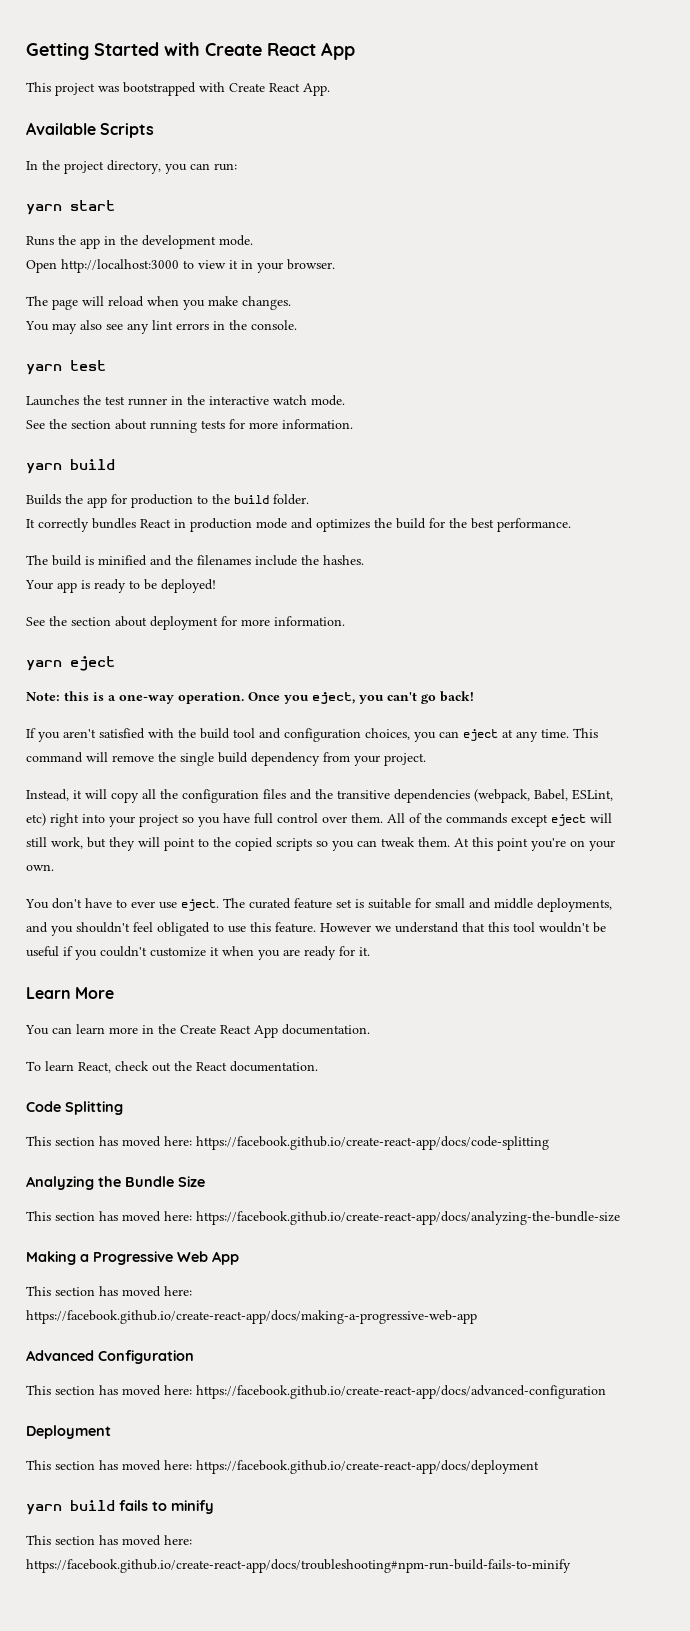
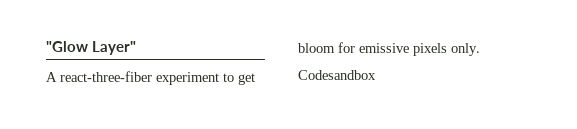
- Getting Started with Create React App
- This project was bootstrapped with Create React App.
- Available Scripts
- In the project directory, you can run:
- yarn start
- Runs the app in the development mode.
- Open http://localhost:3000 to view it in your browser.
- The page will reload when you make changes.
- You may also see any lint errors in the console.
- yarn test
- Launches the test runner in the interactive watch mode.
- See the section about running tests for more information.
- yarn build
- Builds the app for production to the build folder.
- It correctly bundles React in production mode and optimizes the build for the best performance.
- The build is minified and the filenames include the hashes.
- Your app is ready to be deployed!
- See the section about deployment for more information.
- yarn eject
- Note: this is a one-way operation. Once you eject, you can't go back!
- If you aren't satisfied with the build tool and configuration choices, you can eject at any time. This command will remove the single build dependency from your project.
- Instead, it will copy all the configuration files and the transitive dependencies (webpack, Babel, ESLint, etc) right into your project so you have full control over them. All of the commands except eject will still work, but they will point to the copied scripts so you can tweak them. At this point you're on your own.
- You don't have to ever use eject. The curated feature set is suitable for small and middle deployments, and you shouldn't feel obligated to use this feature. However we understand that this tool wouldn't be useful if you couldn't customize it when you are ready for it.
- Learn More
- You can learn more in the Create React App documentation.
- To learn React, check out the React documentation.
- Code Splitting
- This section has moved here: https://facebook.github.io/create-react-app/docs/code-splitting
- Analyzing the Bundle Size
- This section has moved here: https://facebook.github.io/create-react-app/docs/analyzing-the-bundle-size
- Making a Progressive Web App
- This section has moved here: https://facebook.github.io/create-react-app/docs/making-a-progressive-web-app
- Advanced Configuration
- This section has moved here: https://facebook.github.io/create-react-app/docs/advanced-configuration
- Deployment
- This section has moved here: https://facebook.github.io/create-react-app/docs/deployment
- yarn build fails to minify
- This section has moved here: https://facebook.github.io/create-react-app/docs/troubleshooting#npm-run-build-fails-to-minify
+ "Glow Layer"
+ A react-three-fiber experiment to get bloom for emissive pixels only.
+ Codesandbox

